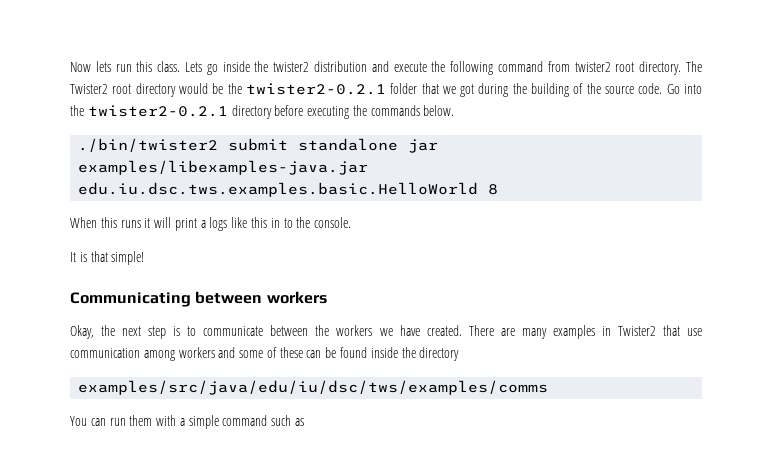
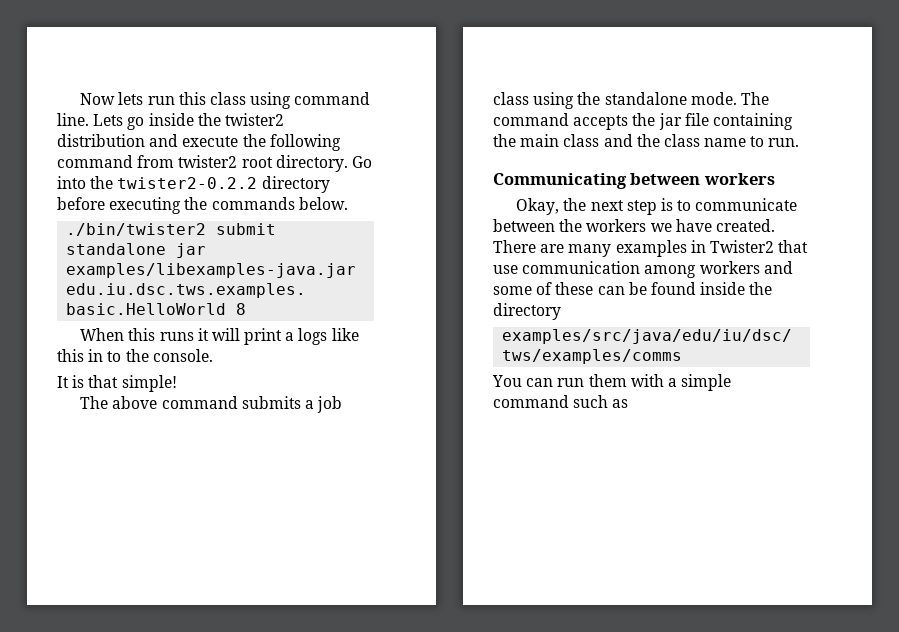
- Now lets run this class.
+ Now lets run this class using command line.
- The Twister2 root directory would be the twister2-0.2.1 folder that we got during the building of the source code.
- Go into the twister2-0.2.1 directory before executing the commands below.
+ Go into the twister2-0.2.2 directory before executing the commands below.
+ The above command submits a job class using the standalone mode. The command accepts the jar file containing the main class and the class name to run.

